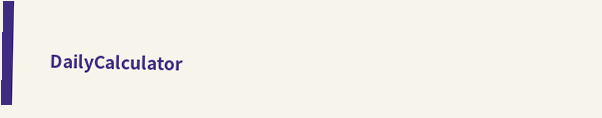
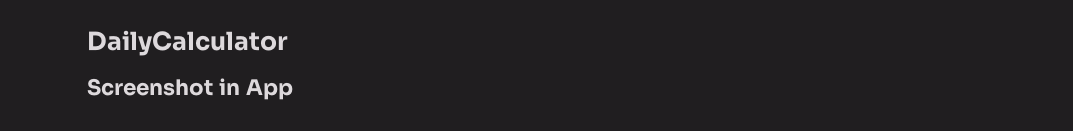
+ Screenshot in App

